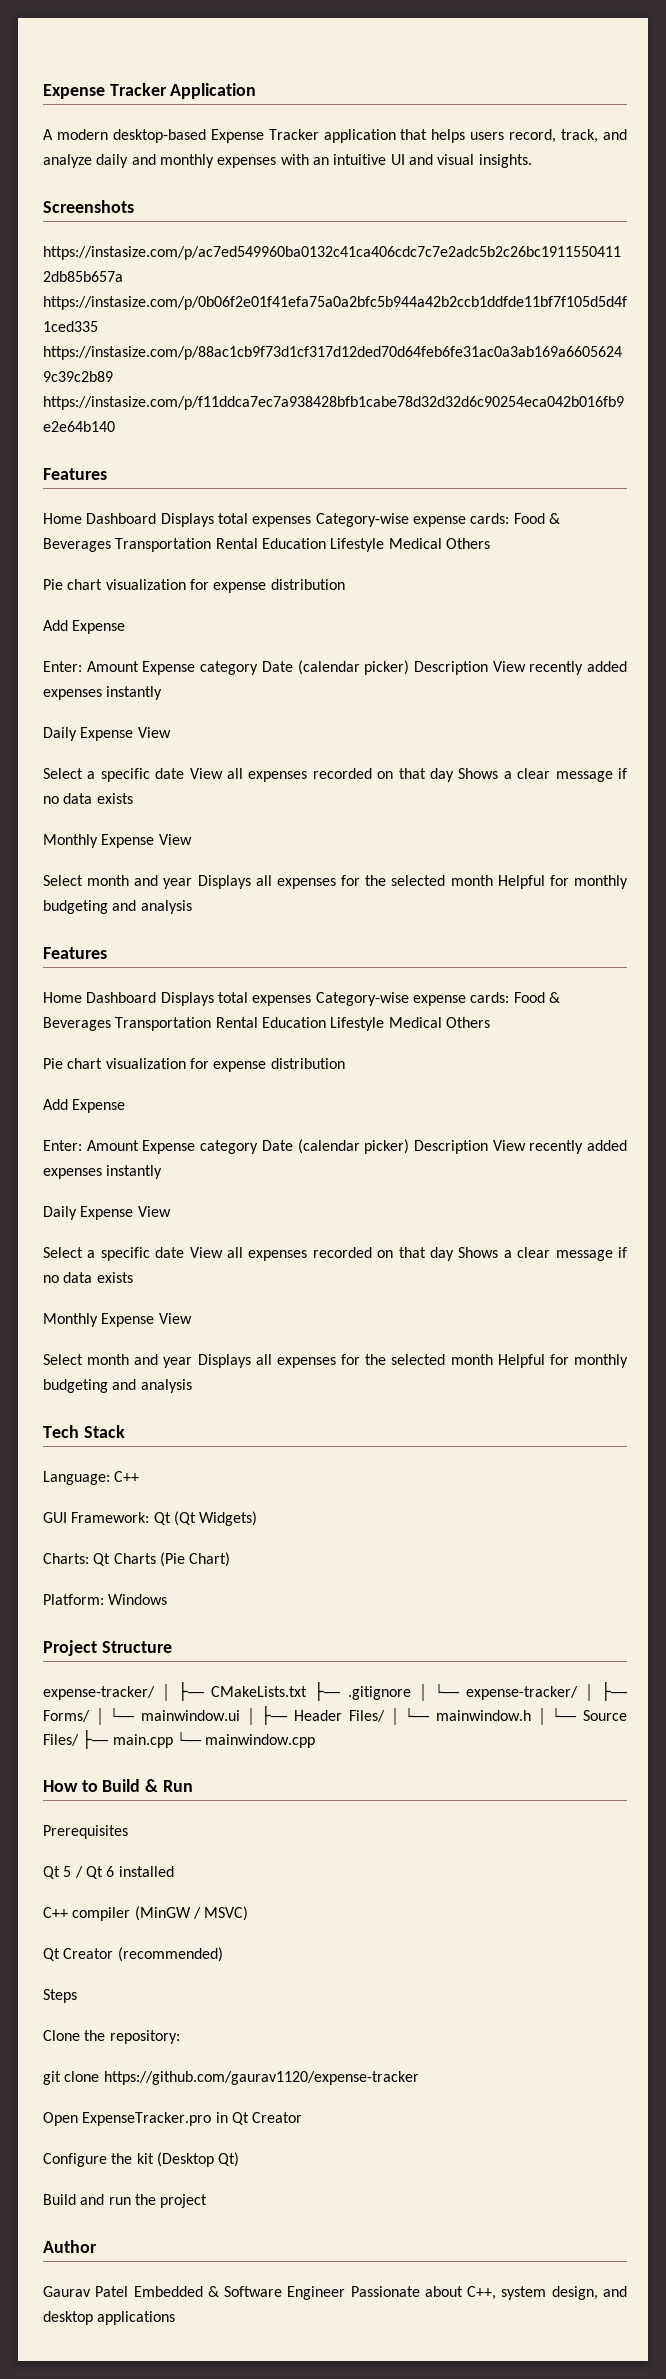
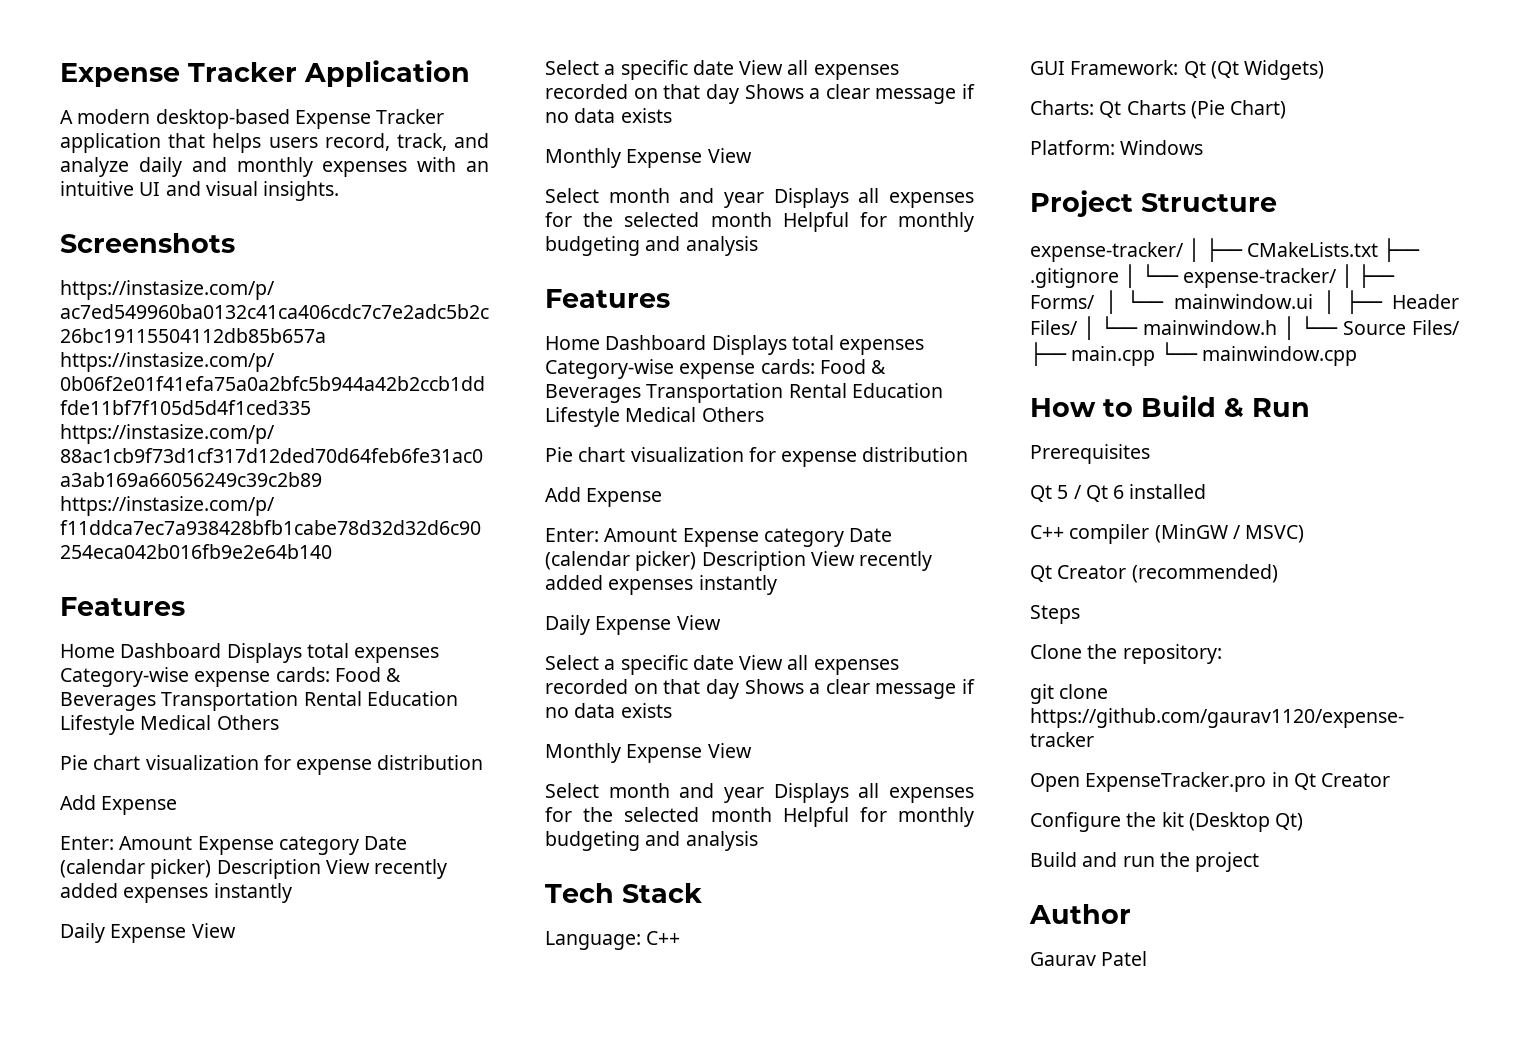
- Gaurav Patel Embedded & Software Engineer Passionate about C++, system design, and desktop applications
+ Gaurav Patel

